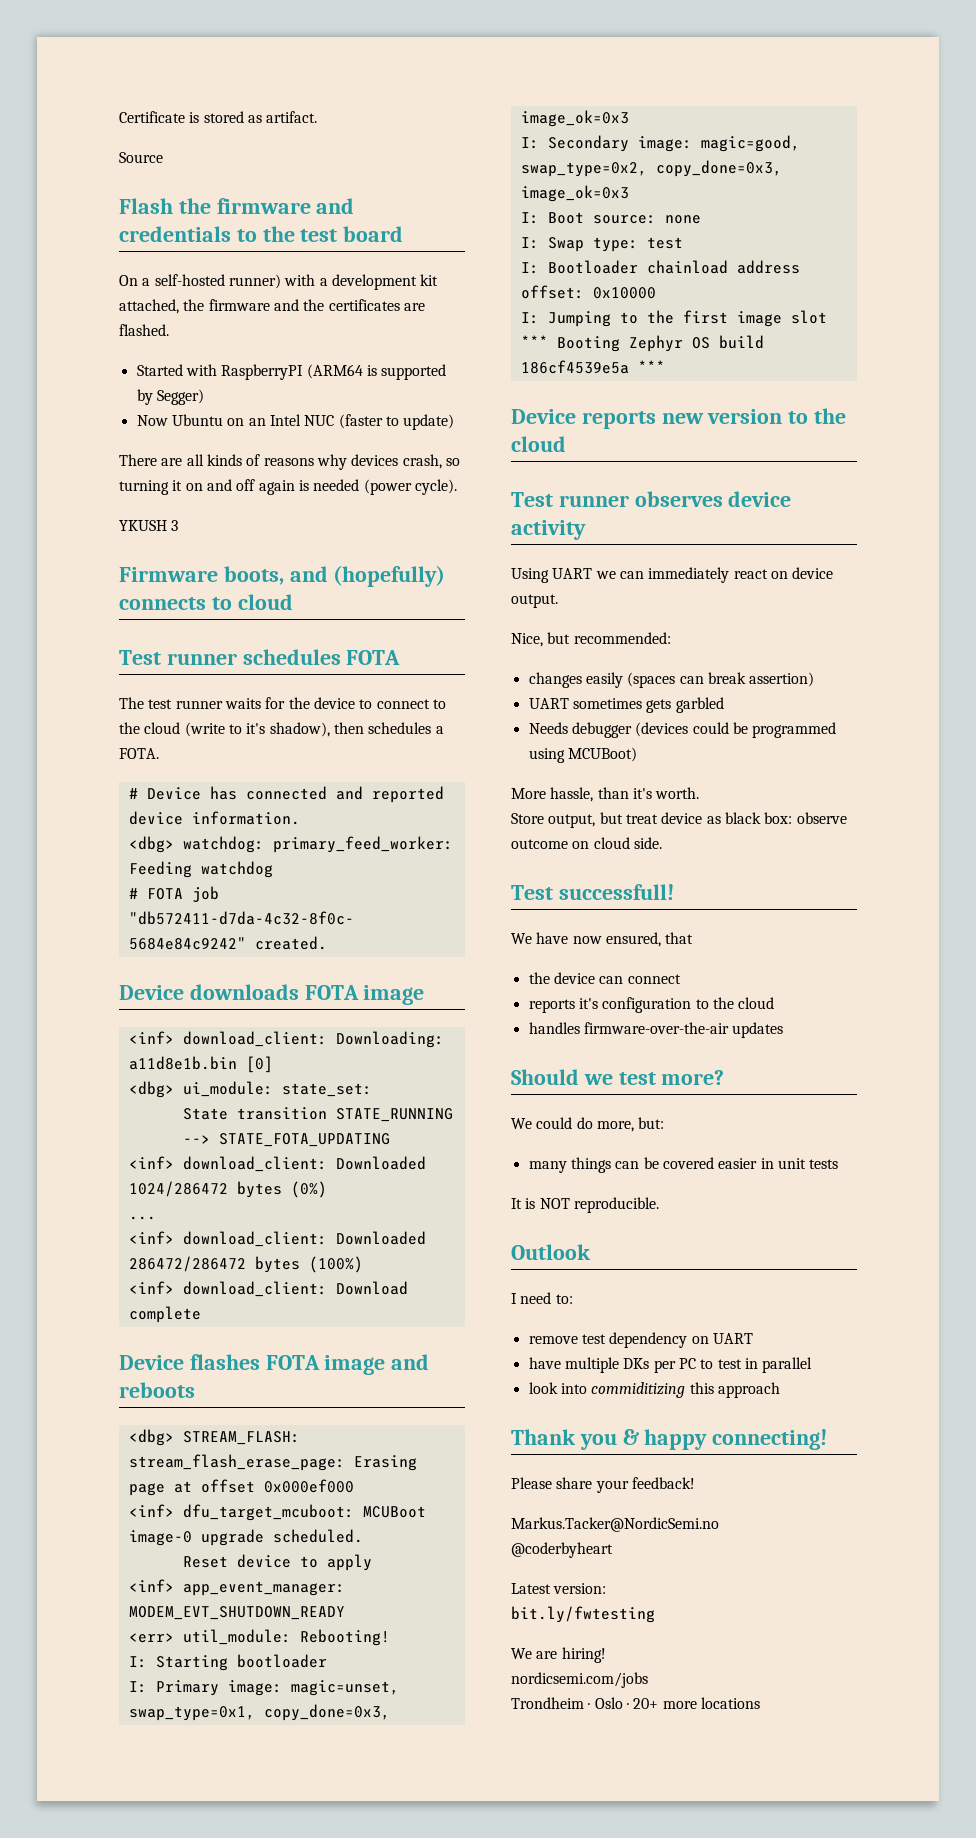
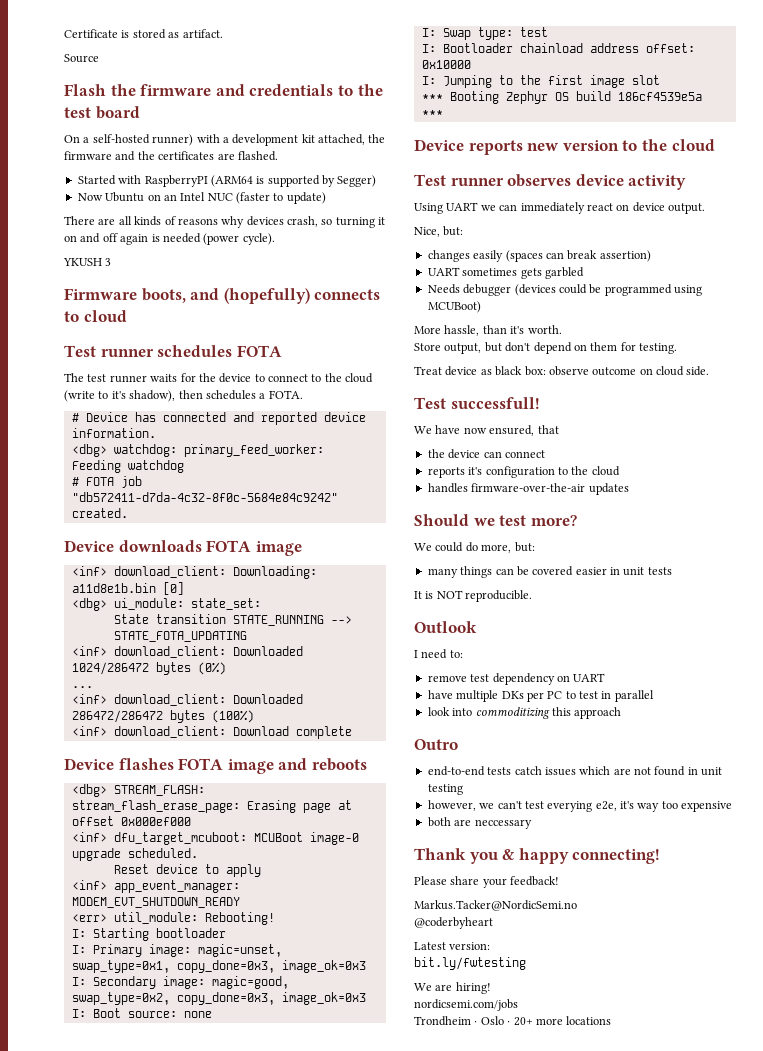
- Nice, but recommended:
+ Nice, but:
- Store output, but treat device as black box: observe outcome on cloud side.
+ Store output, but don't depend on them for testing.
+ Treat device as black box: observe outcome on cloud side.
- look into commiditizing this approach
+ look into commoditizing this approach
+ Outro
+ end-to-end tests catch issues which are not found in unit testing
+ however, we can't test everying e2e, it's way too expensive
+ both are neccessary

